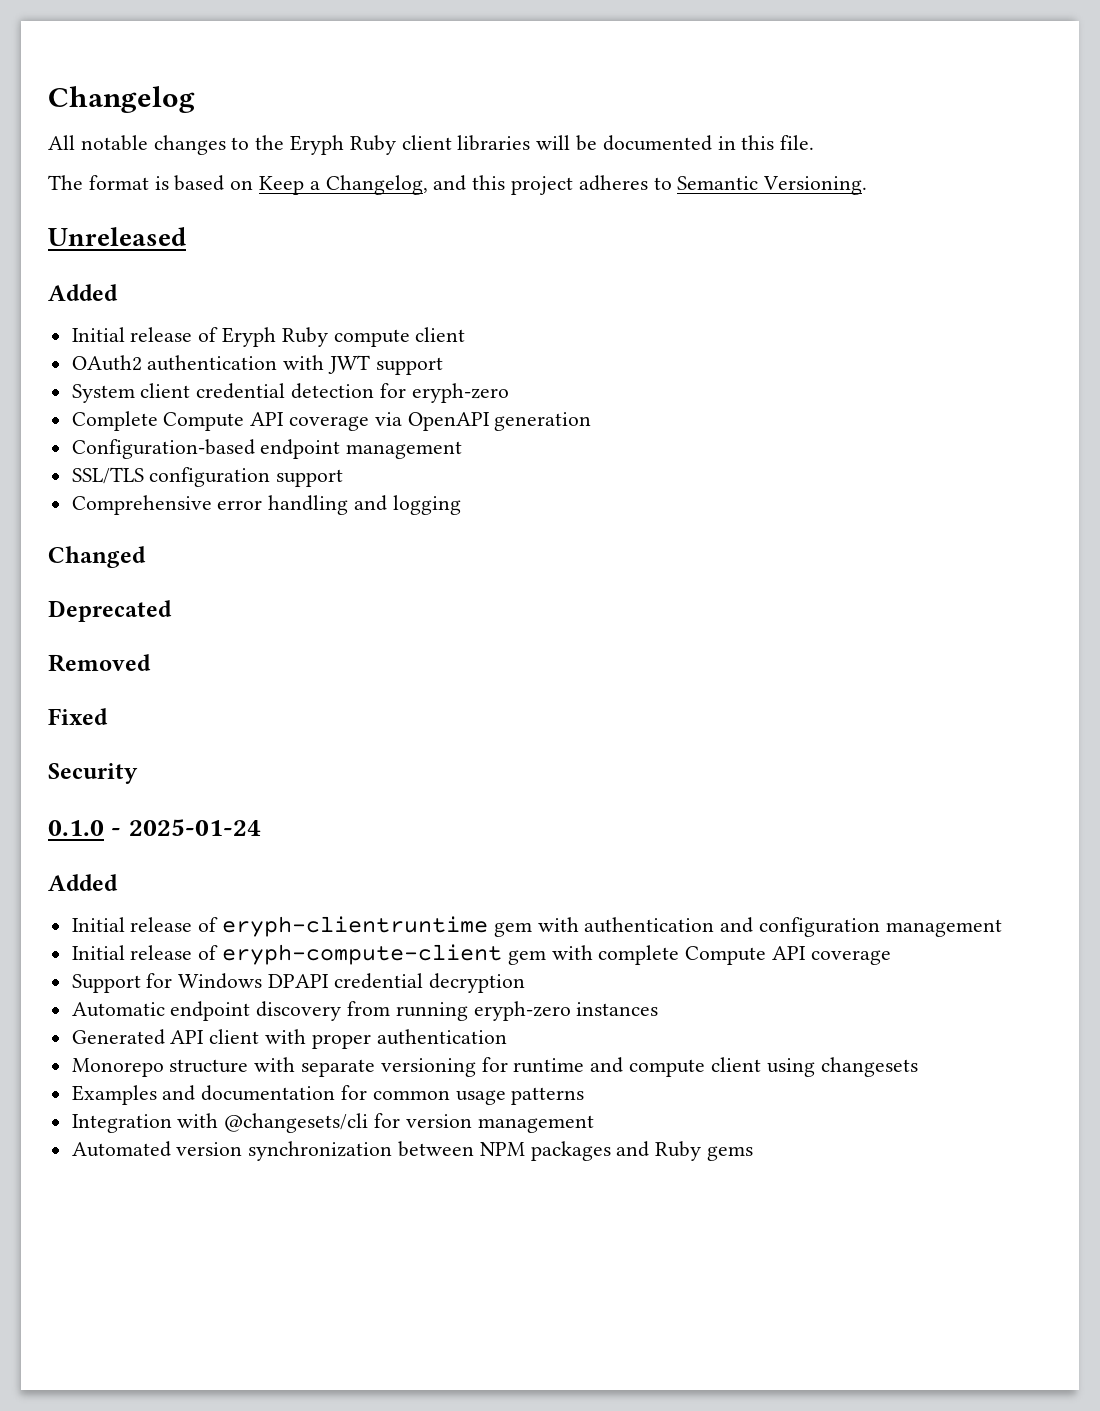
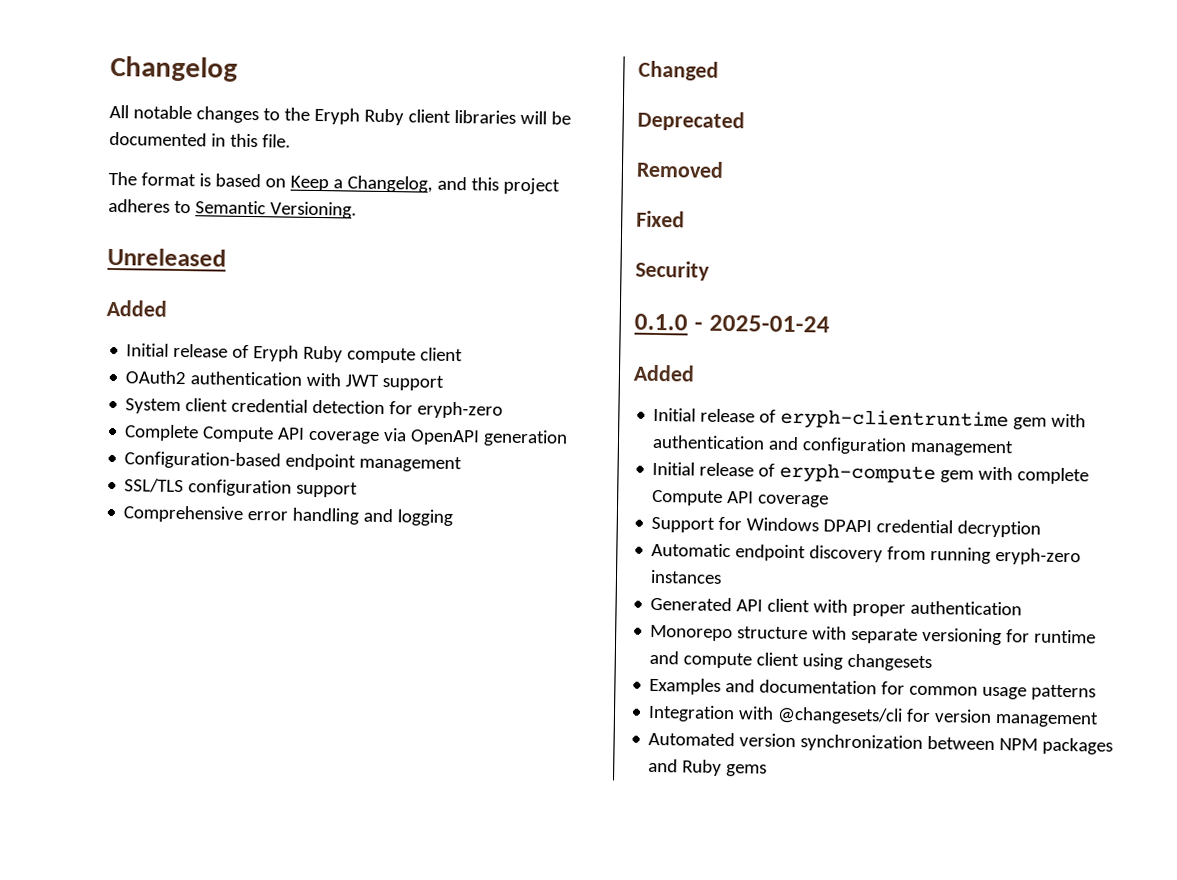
- Initial release of eryph-compute-client gem with complete Compute API coverage
+ Initial release of eryph-compute gem with complete Compute API coverage

